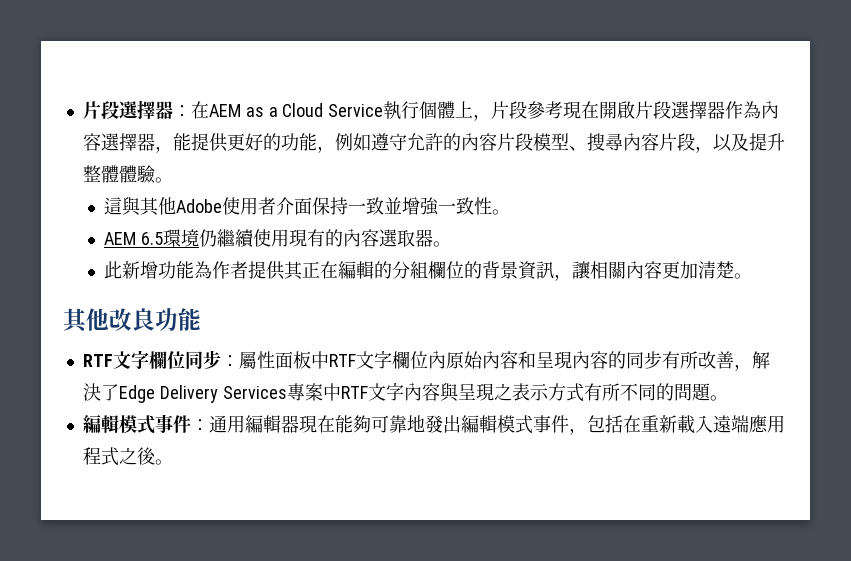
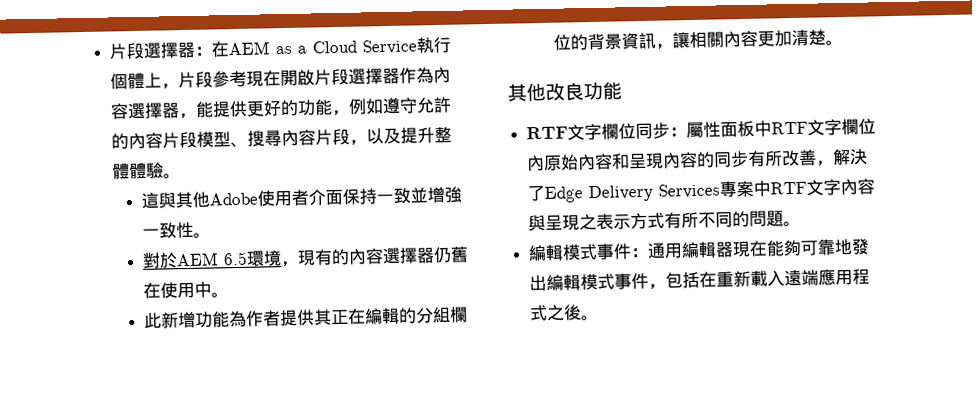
- AEM 6.5環境仍繼續使用現有的內容選取器。
+ 對於AEM 6.5環境，現有的內容選擇器仍舊在使用中。

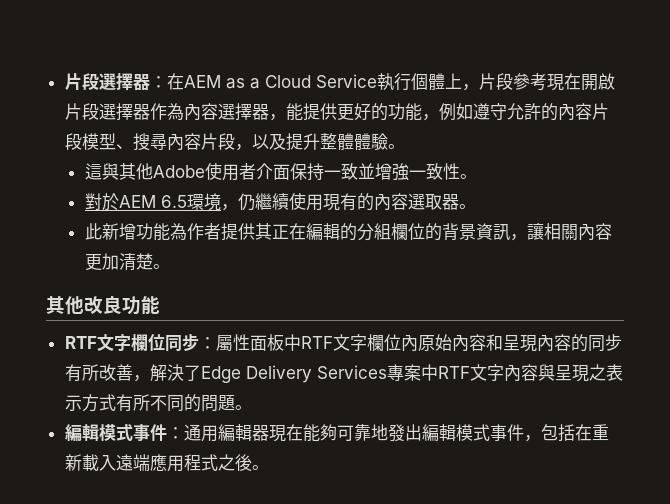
- 對於AEM 6.5環境，現有的內容選擇器仍舊在使用中。
+ 對於AEM 6.5環境，仍繼續使用現有的內容選取器。

